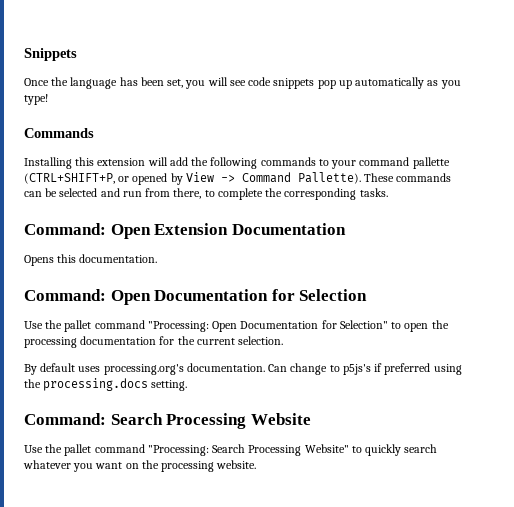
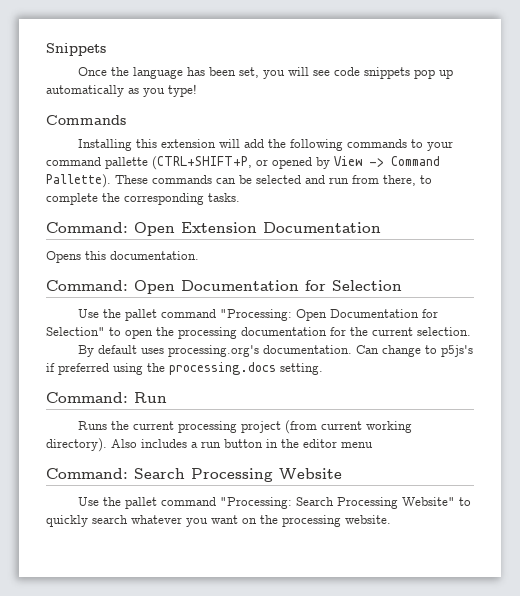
+ Command: Run
+ Runs the current processing project (from current working directory). Also includes a run button in the editor menu

